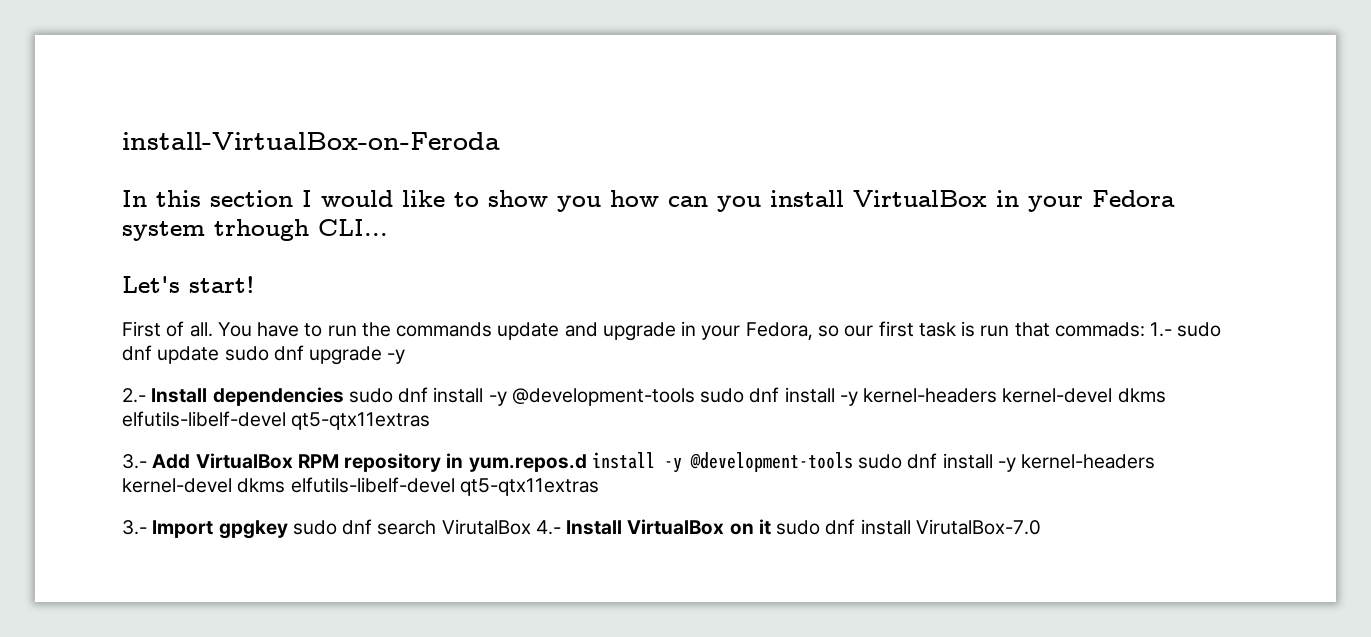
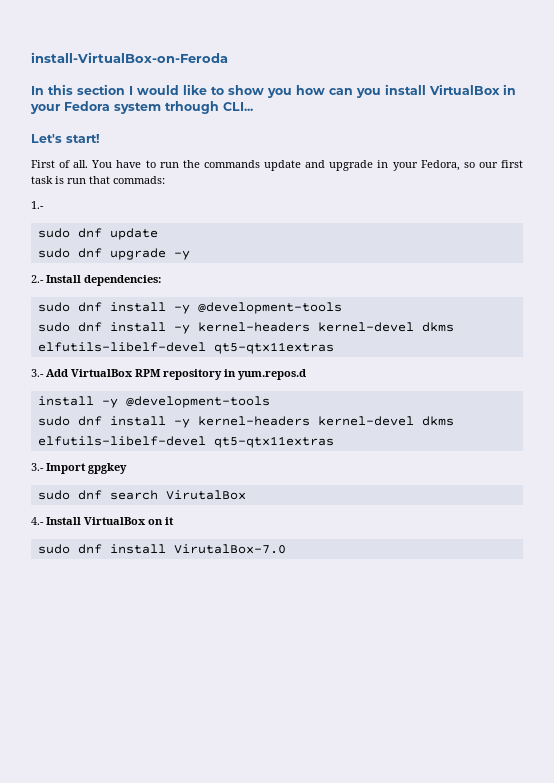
- You have to run the commands update and upgrade in your Fedora, so our first task is run that commads: 1.- sudo dnf update sudo dnf upgrade -y
+ You have to run the commands update and upgrade in your Fedora, so our first task is run that commads:
+ 1.-
+ sudo dnf update
+ sudo dnf upgrade -y
- 2.- Install dependencies sudo dnf install -y @development-tools sudo dnf install -y kernel-headers kernel-devel dkms elfutils-libelf-devel qt5-qtx11extras
+ 2.- Install dependencies:
+ sudo dnf install -y @development-tools
+ sudo dnf install -y kernel-headers kernel-devel dkms elfutils-libelf-devel qt5-qtx11extras
- 3.- Add VirtualBox RPM repository in yum.repos.d install -y @development-tools sudo dnf install -y kernel-headers kernel-devel dkms elfutils-libelf-devel qt5-qtx11extras
+ 3.- Add VirtualBox RPM repository in yum.repos.d
+ install -y @development-tools
+ sudo dnf install -y kernel-headers kernel-devel dkms elfutils-libelf-devel qt5-qtx11extras
- 3.- Import gpgkey sudo dnf search VirutalBox 4.- Install VirtualBox on it sudo dnf install VirutalBox-7.0
+ 3.- Import gpgkey
+ sudo dnf search VirutalBox
+ 4.- Install VirtualBox on it
+ sudo dnf install VirutalBox-7.0

